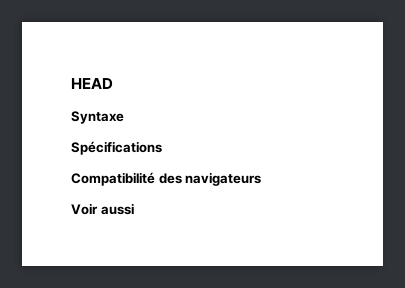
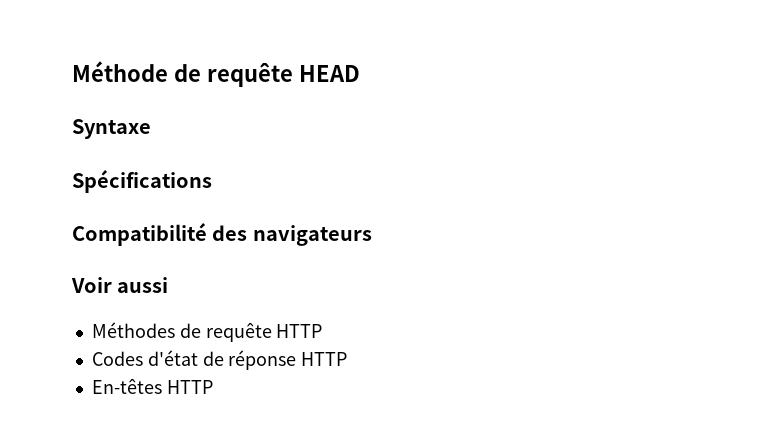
- HEAD
+ Méthode de requête HEAD
+ Méthodes de requête HTTP
+ Codes d'état de réponse HTTP
+ En-têtes HTTP

